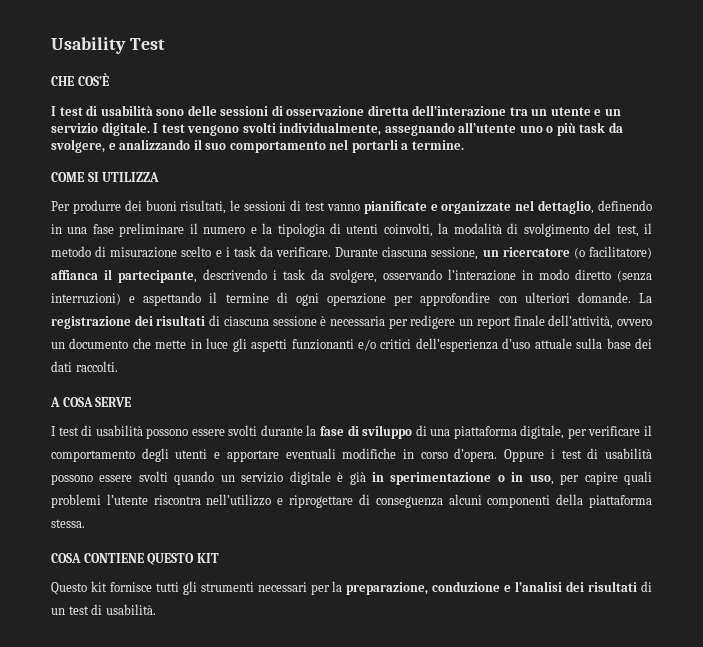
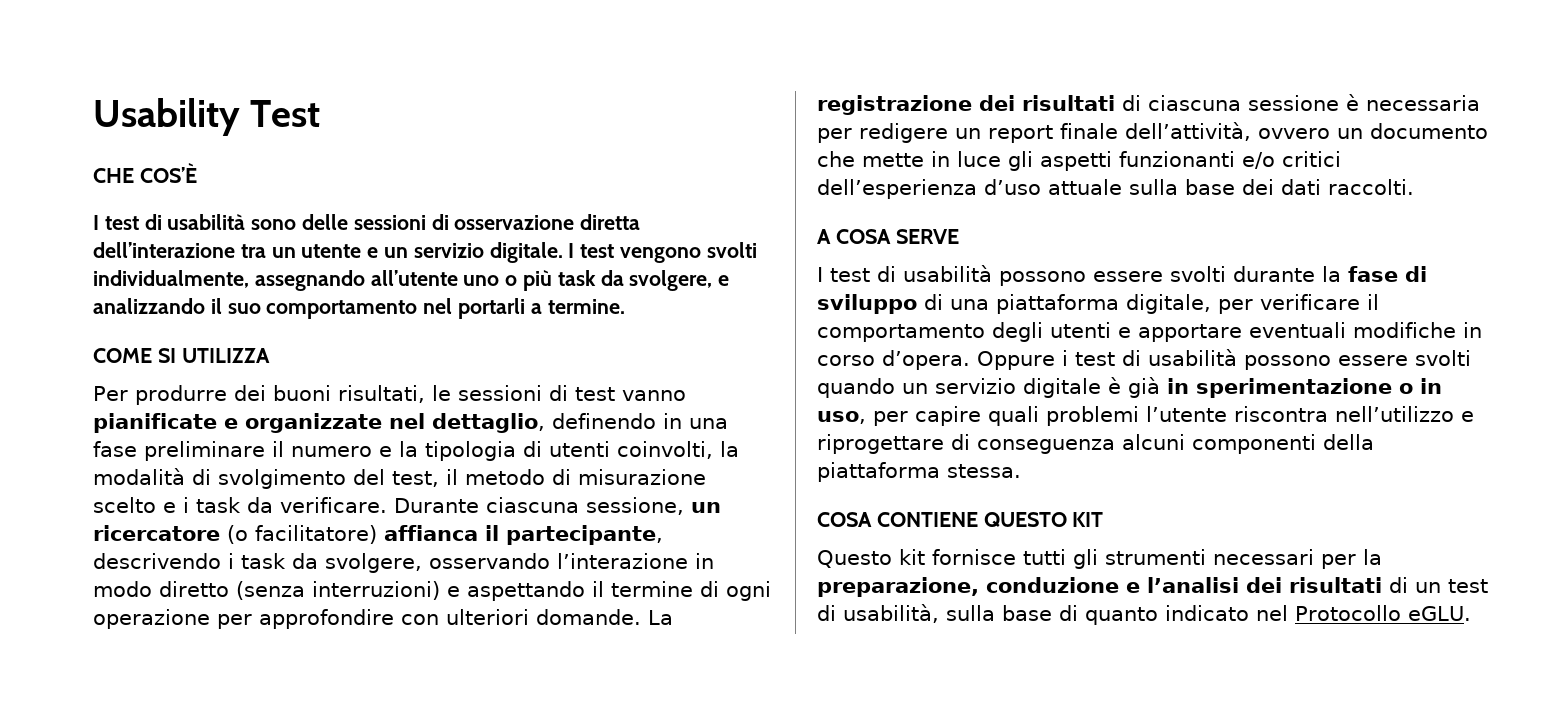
- Questo kit fornisce tutti gli strumenti necessari per la preparazione, conduzione e l’analisi dei risultati di un test di usabilità.
+ Questo kit fornisce tutti gli strumenti necessari per la preparazione, conduzione e l’analisi dei risultati di un test di usabilità, sulla base di quanto indicato nel Protocollo eGLU.

